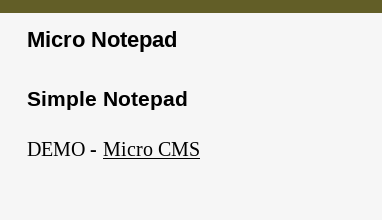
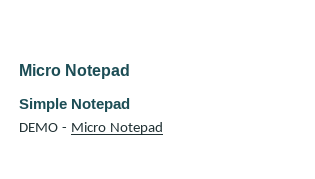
- DEMO - Micro CMS
+ DEMO - Micro Notepad

